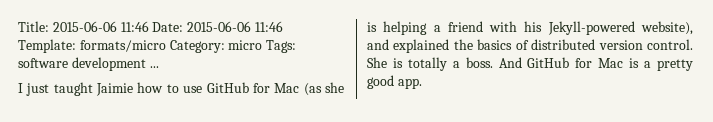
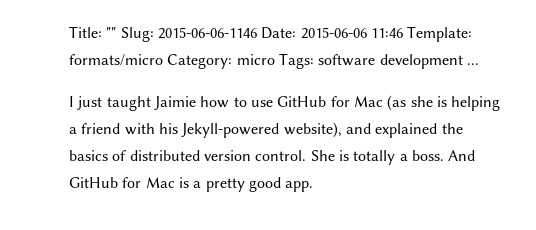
- Title: 2015-06-06 11:46 Date: 2015-06-06 11:46 Template: formats/micro Category: micro Tags: software development ...
+ Title: "" Slug: 2015-06-06-1146 Date: 2015-06-06 11:46 Template: formats/micro Category: micro Tags: software development ...

